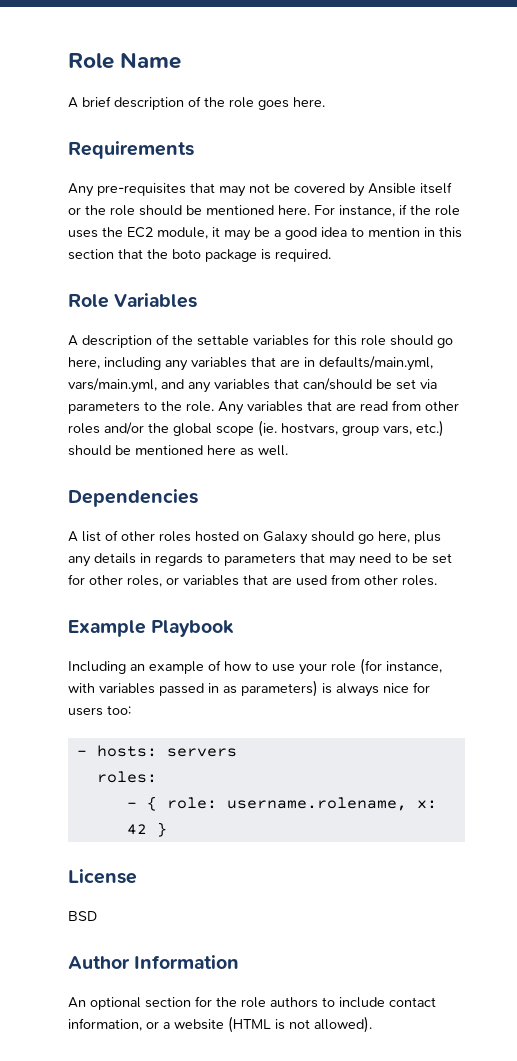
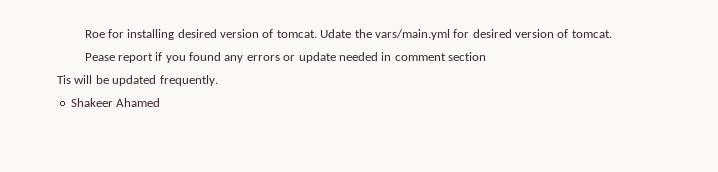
- Role Name
- A brief description of the role goes here.
- Requirements
- Any pre-requisites that may not be covered by Ansible itself or the role should be mentioned here. For instance, if the role uses the EC2 module, it may be a good idea to mention in this section that the boto package is required.
- Role Variables
- A description of the settable variables for this role should go here, including any variables that are in defaults/main.yml, vars/main.yml, and any variables that can/should be set via parameters to the role. Any variables that are read from other roles and/or the global scope (ie. hostvars, group vars, etc.) should be mentioned here as well.
- Dependencies
- A list of other roles hosted on Galaxy should go here, plus any details in regards to parameters that may need to be set for other roles, or variables that are used from other roles.
- Example Playbook
- Including an example of how to use your role (for instance, with variables passed in as parameters) is always nice for users too:
- - hosts: servers
- roles:
- - { role: username.rolename, x: 42 }
- License
- BSD
- Author Information
- An optional section for the role authors to include contact information, or a website (HTML is not allowed).
+ Roe for installing desired version of tomcat. Udate the vars/main.yml for desired version of tomcat.
+ Pease report if you found any errors or update needed in comment section
+ Tis will be updated frequently.
+ Shakeer Ahamed

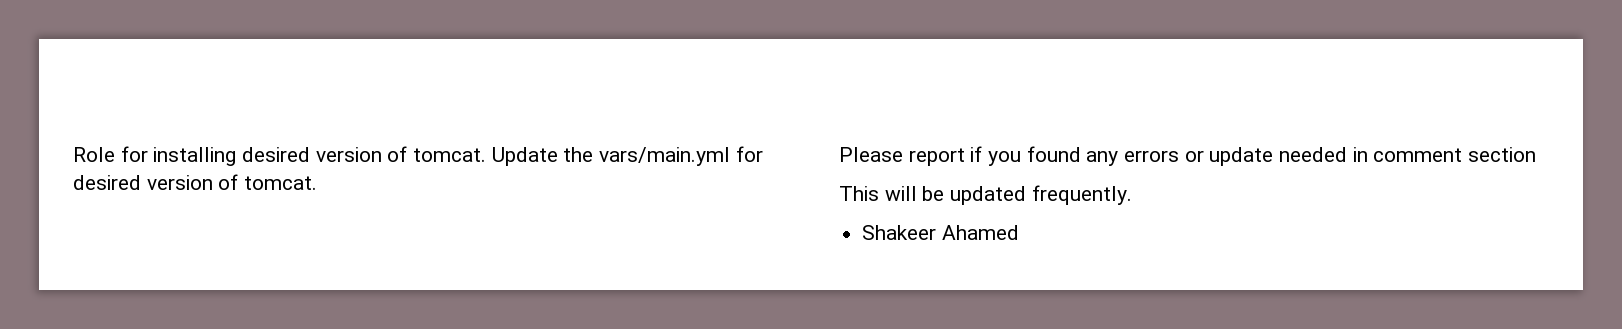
- Roe for installing desired version of tomcat.
+ Role for installing desired version of tomcat.
- Udate the vars/main.yml for desired version of tomcat.
+ Update the vars/main.yml for desired version of tomcat.
- Pease report if you found any errors or update needed in comment section
+ Please report if you found any errors or update needed in comment section
- Tis will be updated frequently.
+ This will be updated frequently.

